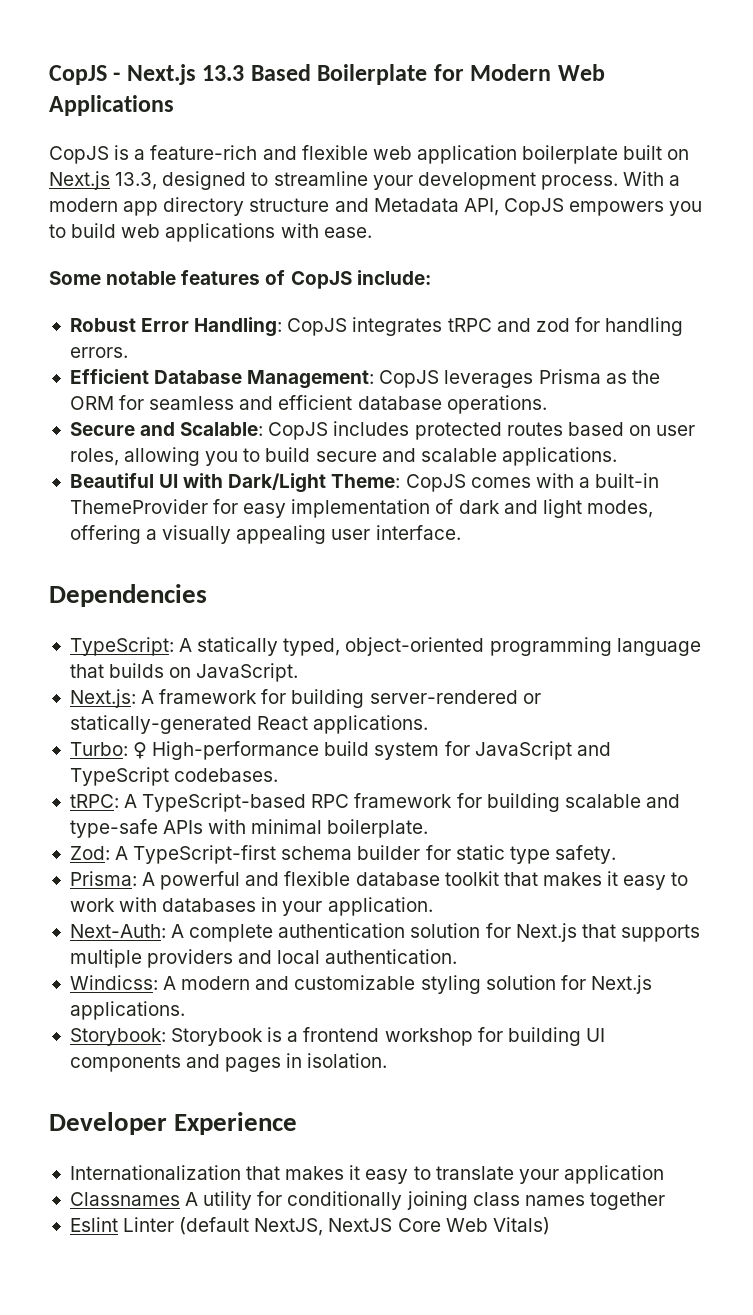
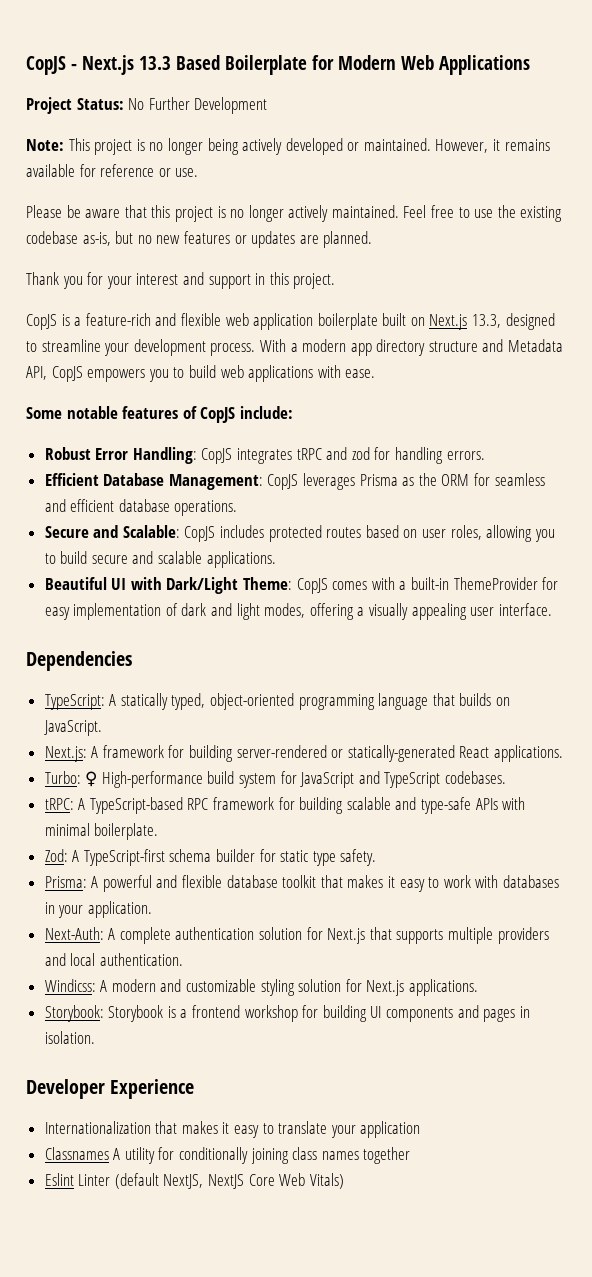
+ Project Status: No Further Development
+ Note: This project is no longer being actively developed or maintained. However, it remains available for reference or use.
+ Please be aware that this project is no longer actively maintained. Feel free to use the existing codebase as-is, but no new features or updates are planned.
+ Thank you for your interest and support in this project.

